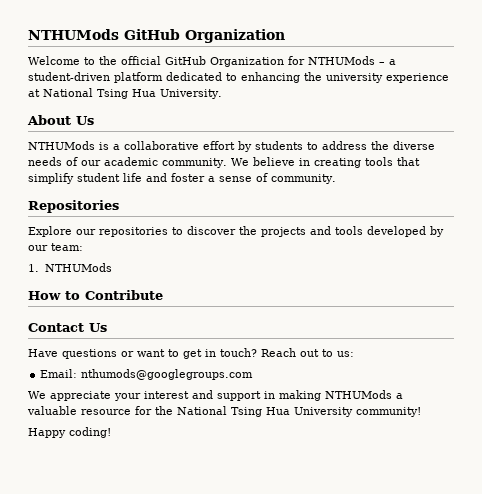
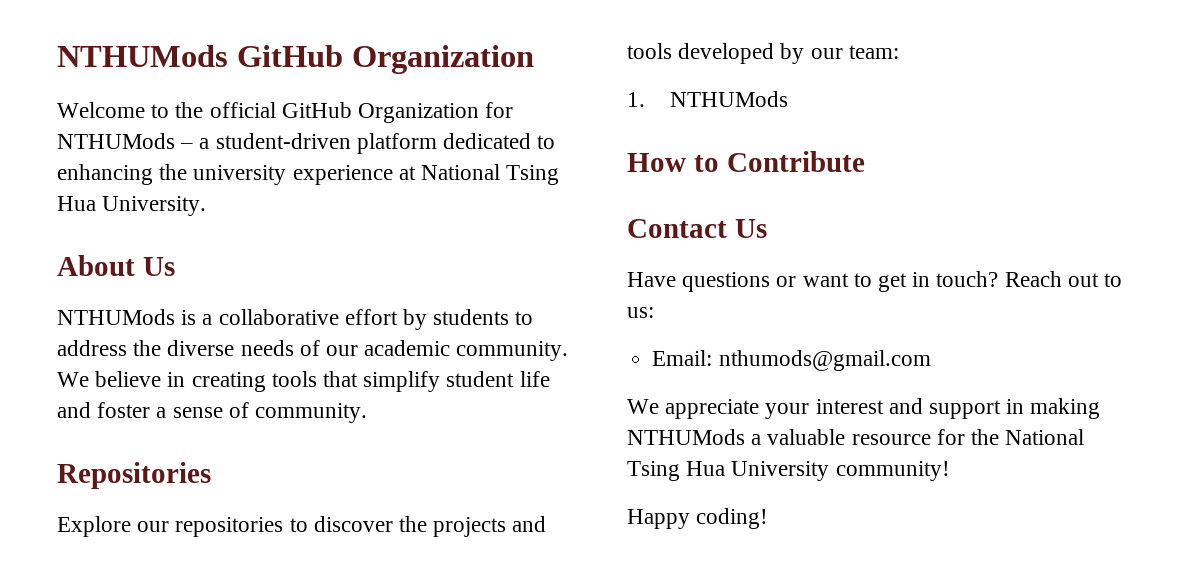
- Email: nthumods@googlegroups.com
+ Email: nthumods@gmail.com

